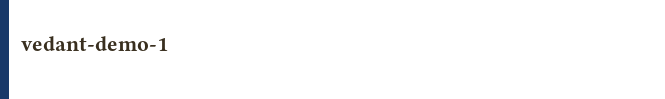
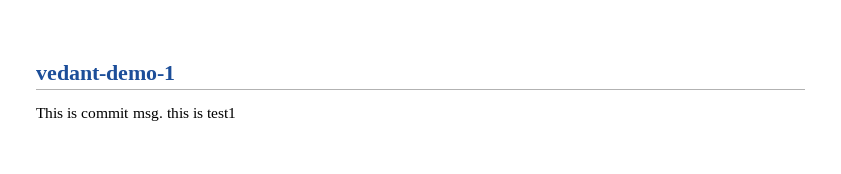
+ This is commit msg. this is test1

